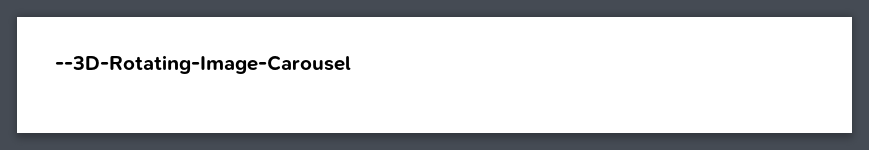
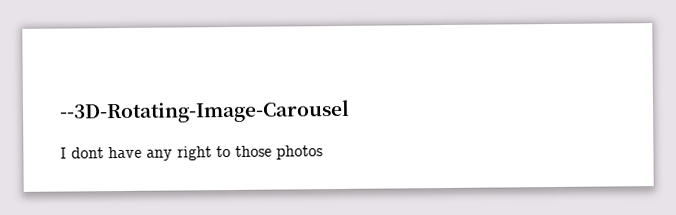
+ I dont have any right to those photos

